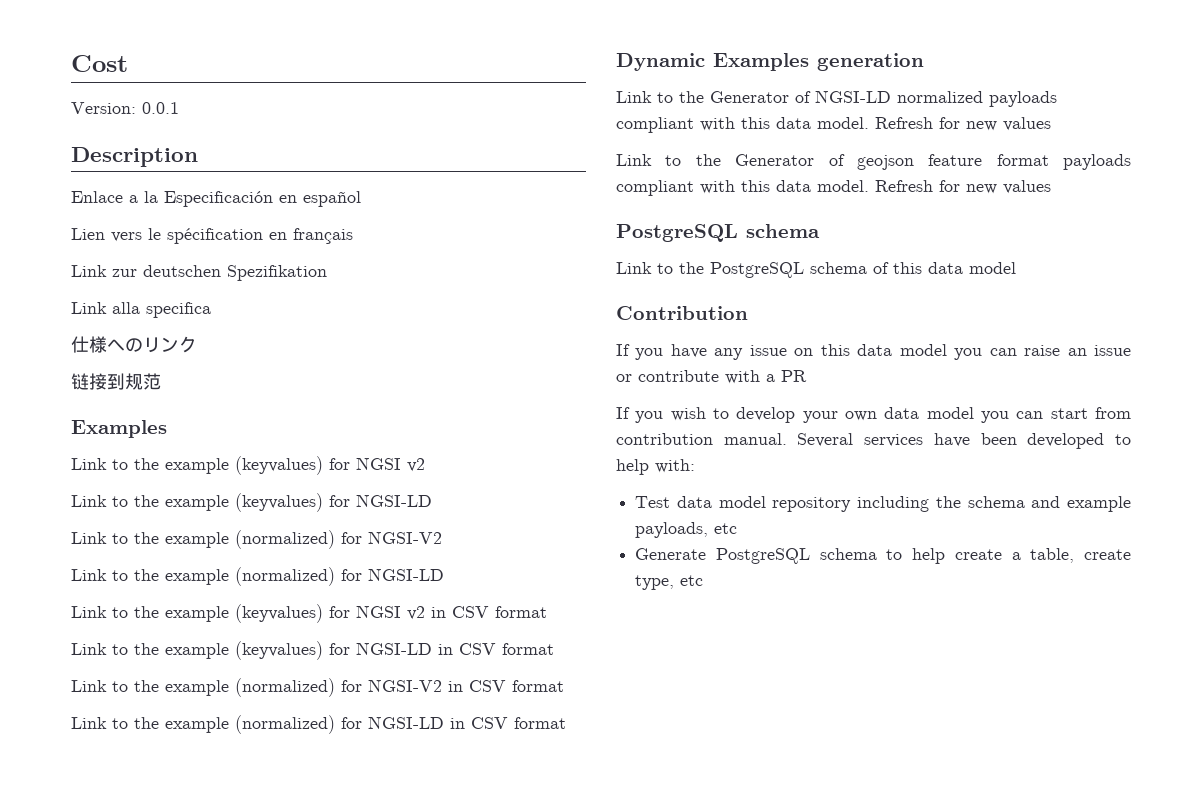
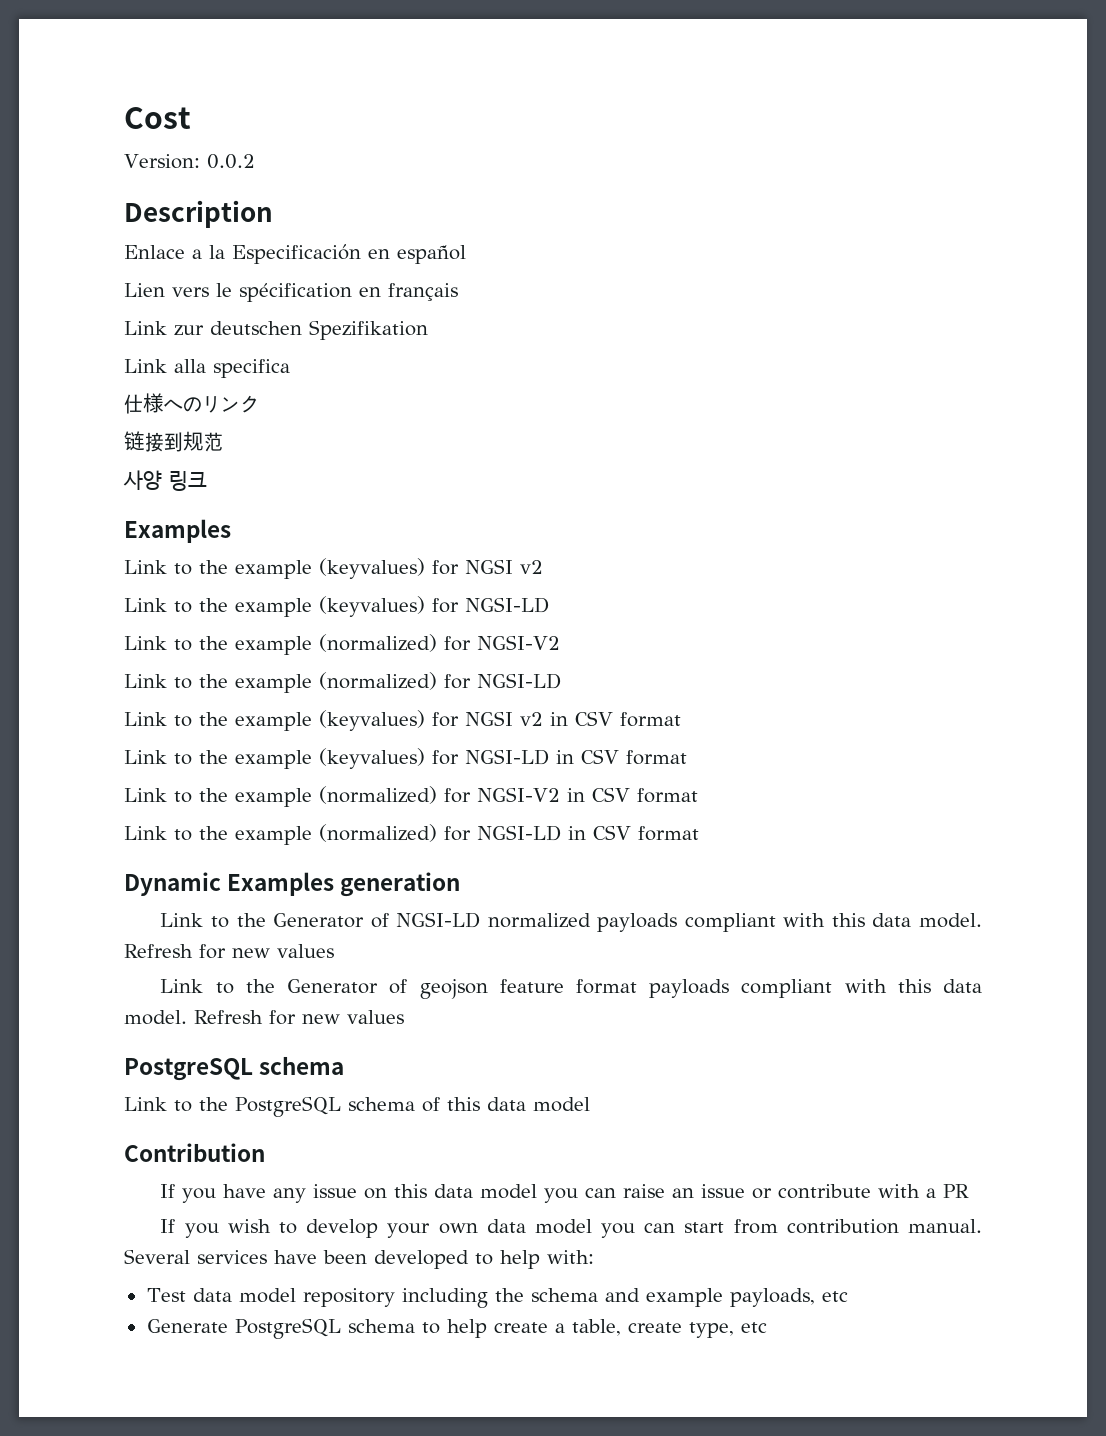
- Version: 0.0.1
+ Version: 0.0.2
+ 사양 링크

